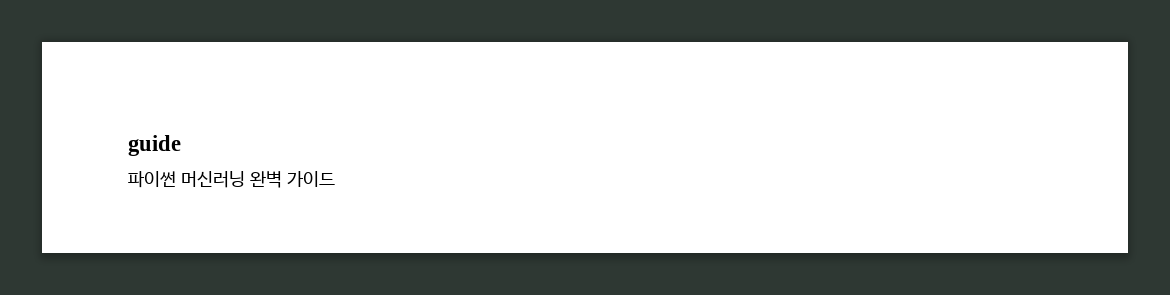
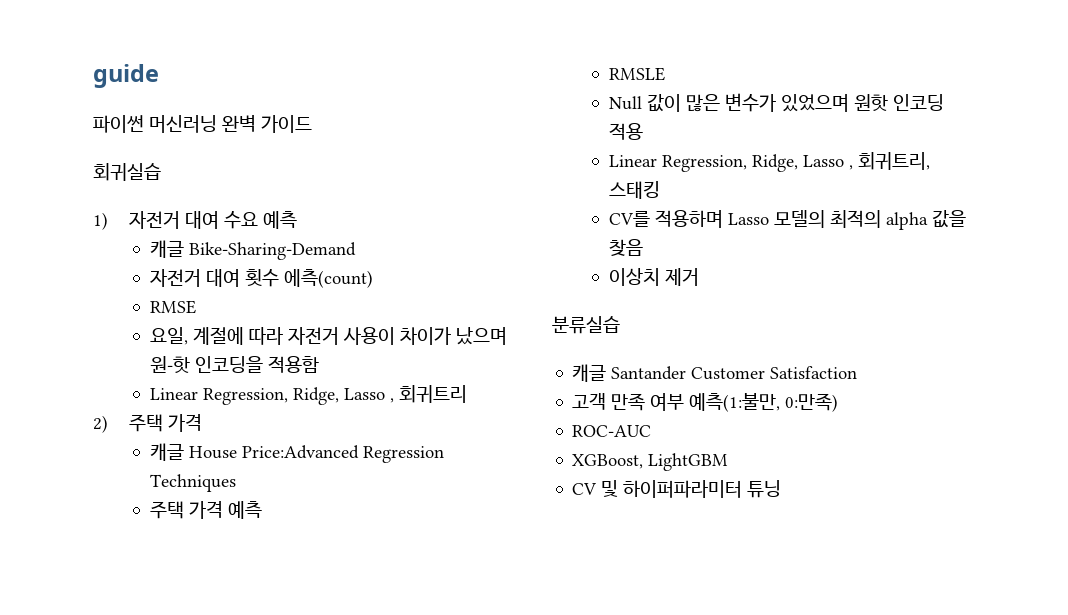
+ 회귀실습
+ 1) 자전거 대여 수요 예측
+ 캐글 Bike-Sharing-Demand
+ 자전거 대여 횟수 에측(count)
+ RMSE
+ 요일, 계절에 따라 자전거 사용이 차이가 났으며 원-핫 인코딩을 적용함
+ Linear Regression, Ridge, Lasso , 회귀트리
+ 2) 주택 가격
+ 캐글 House Price:Advanced Regression Techniques
+ 주택 가격 예측
+ RMSLE
+ Null 값이 많은 변수가 있었으며 원핫 인코딩 적용
+ Linear Regression, Ridge, Lasso , 회귀트리, 스태킹
+ CV를 적용하며 Lasso 모델의 최적의 alpha 값을 찾음
+ 이상치 제거
+ 분류실습
+ 캐글 Santander Customer Satisfaction
+ 고객 만족 여부 예측(1:불만, 0:만족)
+ ROC-AUC
+ XGBoost, LightGBM
+ CV 및 하이퍼파라미터 튜닝

